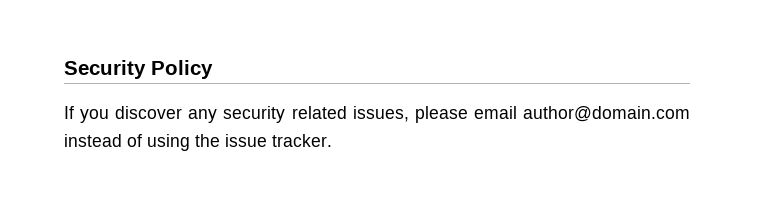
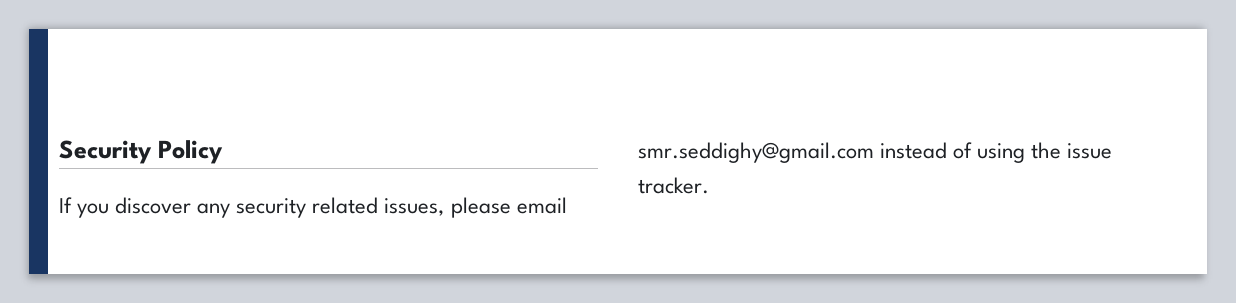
- If you discover any security related issues, please email author@domain.com instead of using the issue tracker.
+ If you discover any security related issues, please email smr.seddighy@gmail.com instead of using the issue tracker.

